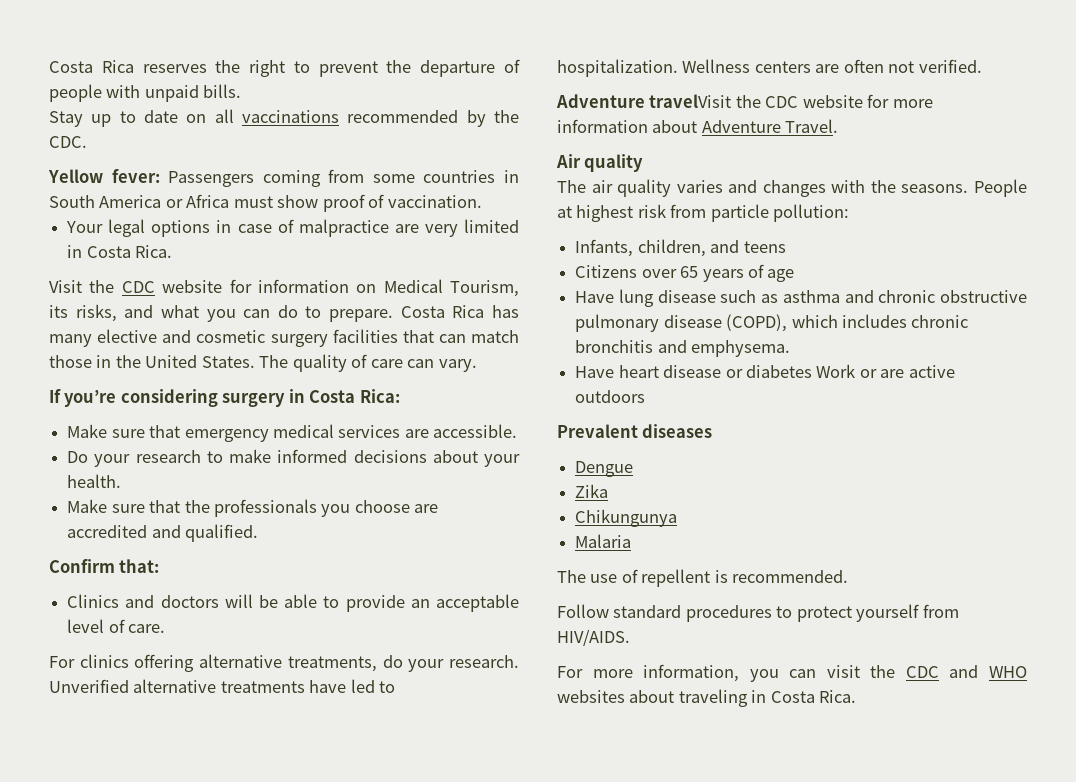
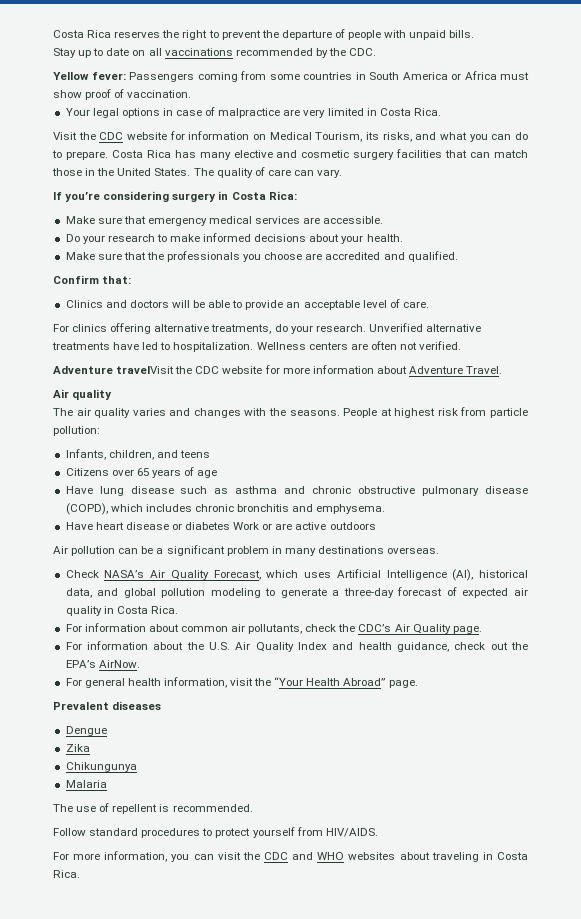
+ Air pollution can be a significant problem in many destinations overseas.
+ Check NASA’s Air Quality Forecast, which uses Artificial Intelligence (AI), historical data, and global pollution modeling to generate a three-day forecast of expected air quality in Costa Rica.
+ For information about common air pollutants, check the CDC’s Air Quality page.
+ For information about the U.S. Air Quality Index and health guidance, check out the EPA’s AirNow.
+ For general health information, visit the “Your Health Abroad” page.

